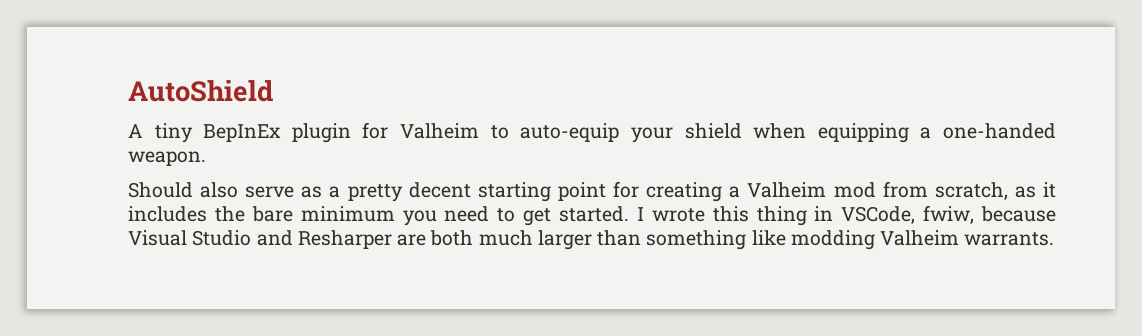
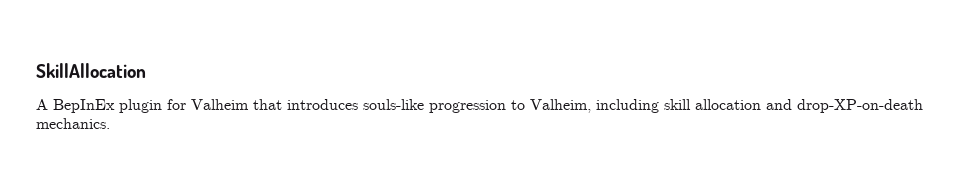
- AutoShield
+ SkillAllocation
- A tiny BepInEx plugin for Valheim to auto-equip your shield when equipping a one-handed weapon.
- Should also serve as a pretty decent starting point for creating a Valheim mod from scratch, as it includes the bare minimum you need to get started. I wrote this thing in VSCode, fwiw, because Visual Studio and Resharper are both much larger than something like modding Valheim warrants.
+ A BepInEx plugin for Valheim that introduces souls-like progression to Valheim, including skill allocation and drop-XP-on-death mechanics.

